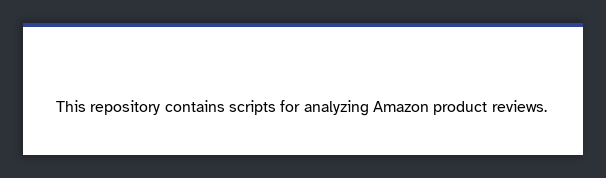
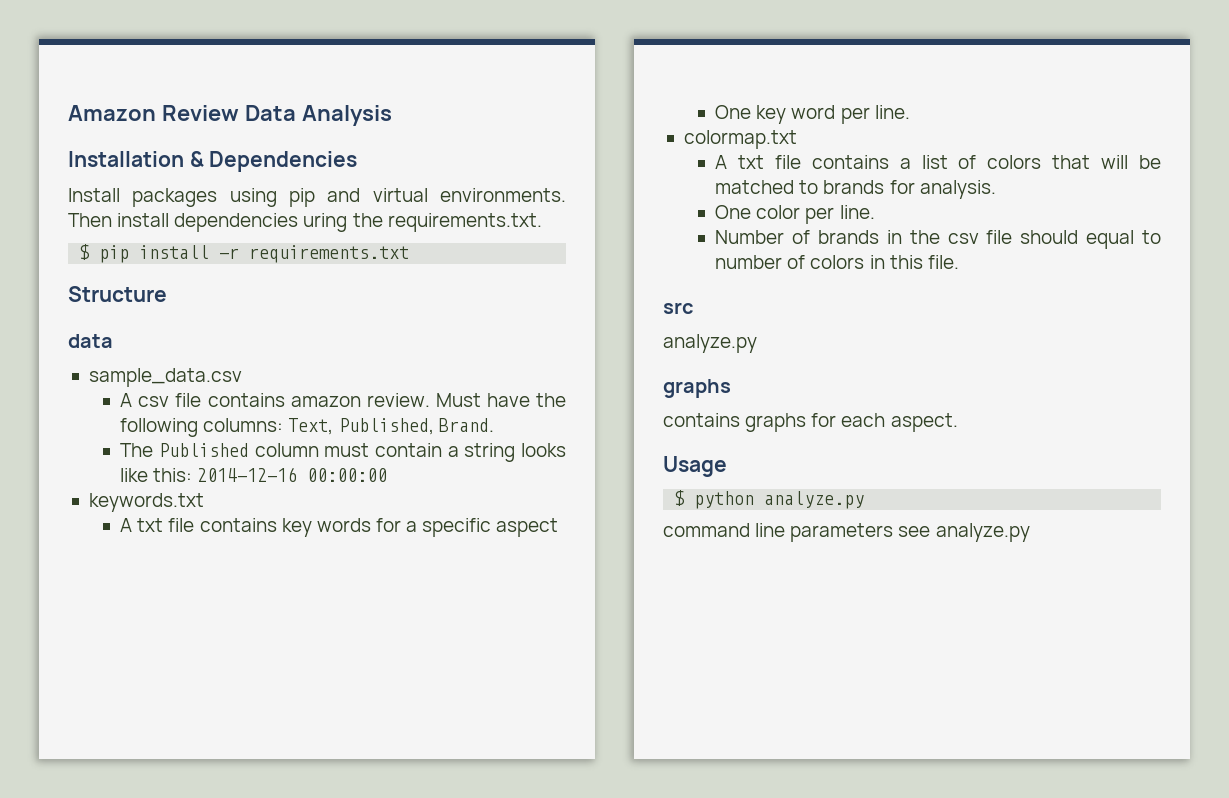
- This repository contains scripts for analyzing Amazon product reviews.
+ Amazon Review Data Analysis
+ Installation & Dependencies
+ Install packages using pip and virtual environments. Then install dependencies uring the requirements.txt.
+ $ pip install -r requirements.txt
+ Structure
+ data
+ sample_data.csv
+ A csv file contains amazon review. Must have the following columns: Text, Published, Brand.
+ The Published column must contain a string looks like this: 2014-12-16 00:00:00
+ keywords.txt
+ A txt file contains key words for a specific aspect
+ One key word per line.
+ colormap.txt
+ A txt file contains a list of colors that will be matched to brands for analysis.
+ One color per line.
+ Number of brands in the csv file should equal to number of colors in this file.
+ src
+ analyze.py
+ graphs
+ contains graphs for each aspect.
+ Usage
+ $ python analyze.py
+ command line parameters see analyze.py

